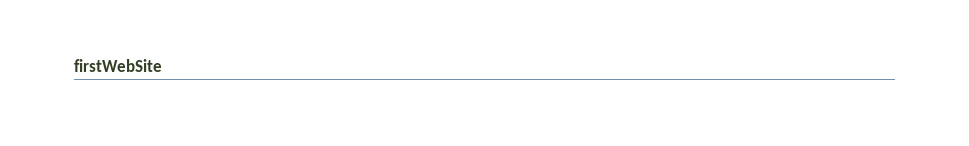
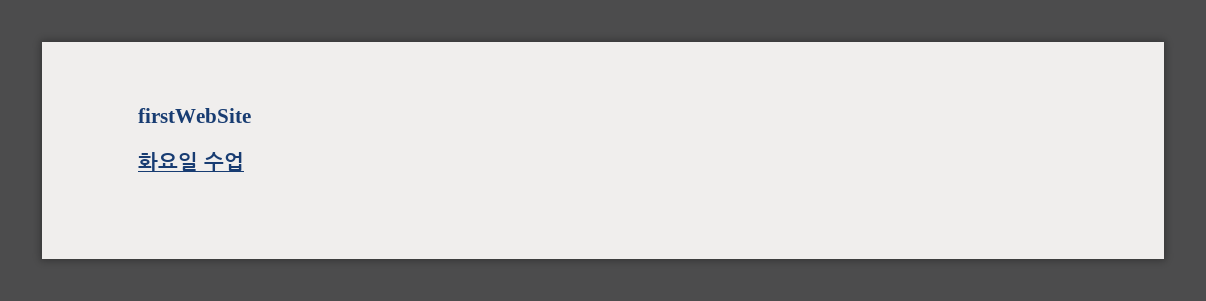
+ 화요일 수업

